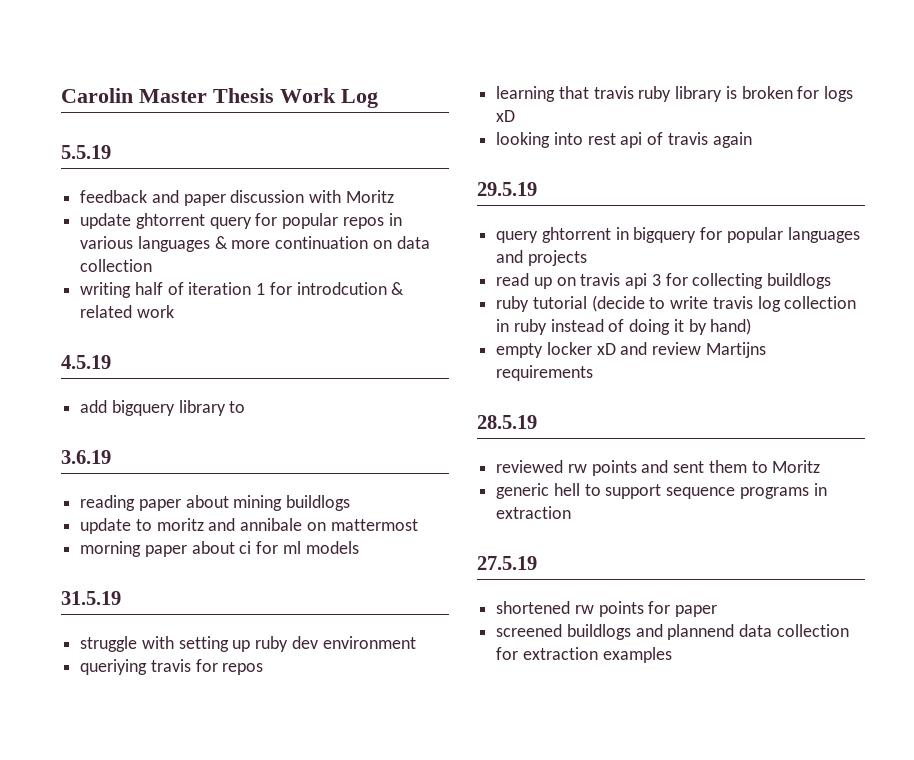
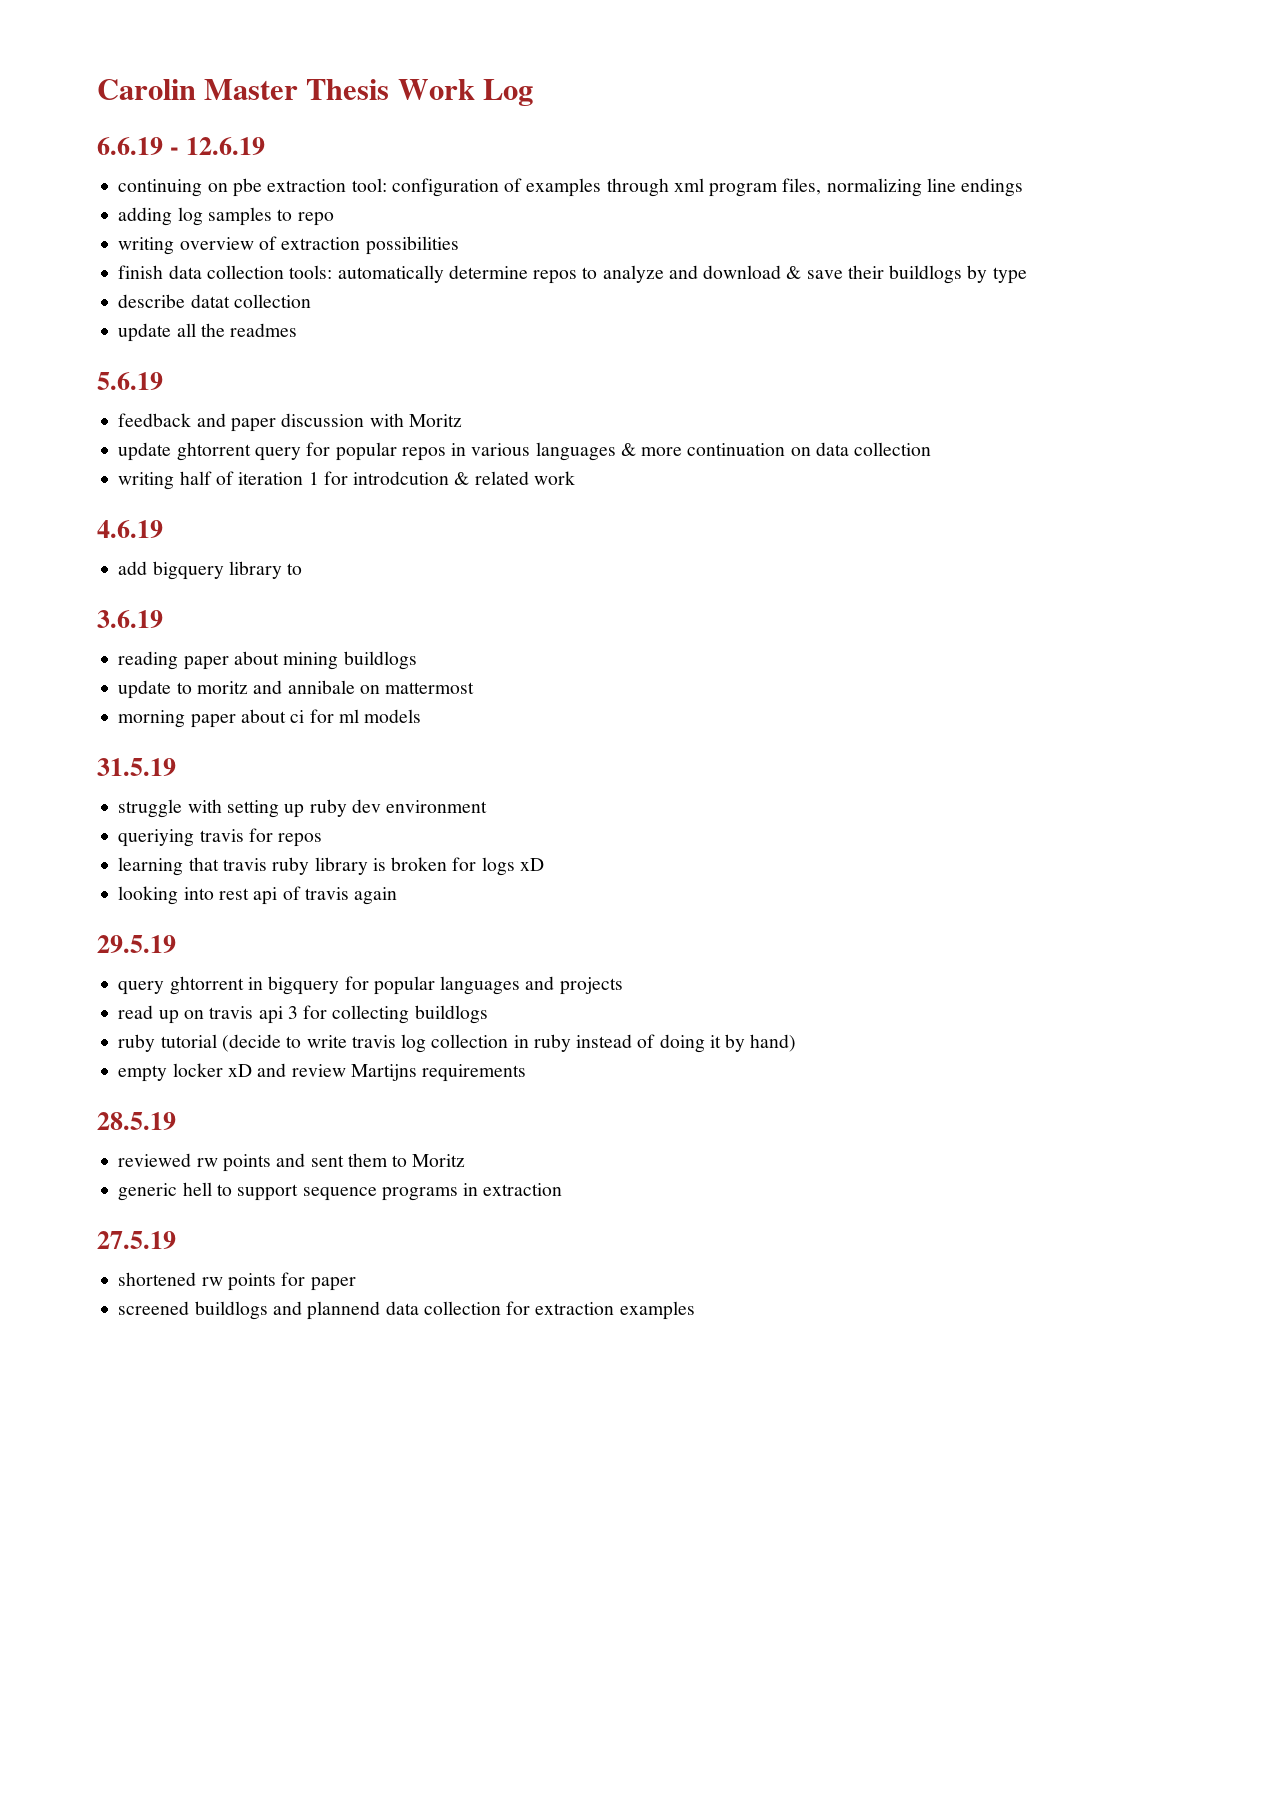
- 5.5.19
+ 6.6.19 - 12.6.19
+ continuing on pbe extraction tool: configuration of examples through xml program files, normalizing line endings
+ adding log samples to repo
+ writing overview of extraction possibilities
+ finish data collection tools: automatically determine repos to analyze and download & save their buildlogs by type
+ describe datat collection
+ update all the readmes
+ 5.6.19
- 4.5.19
+ 4.6.19

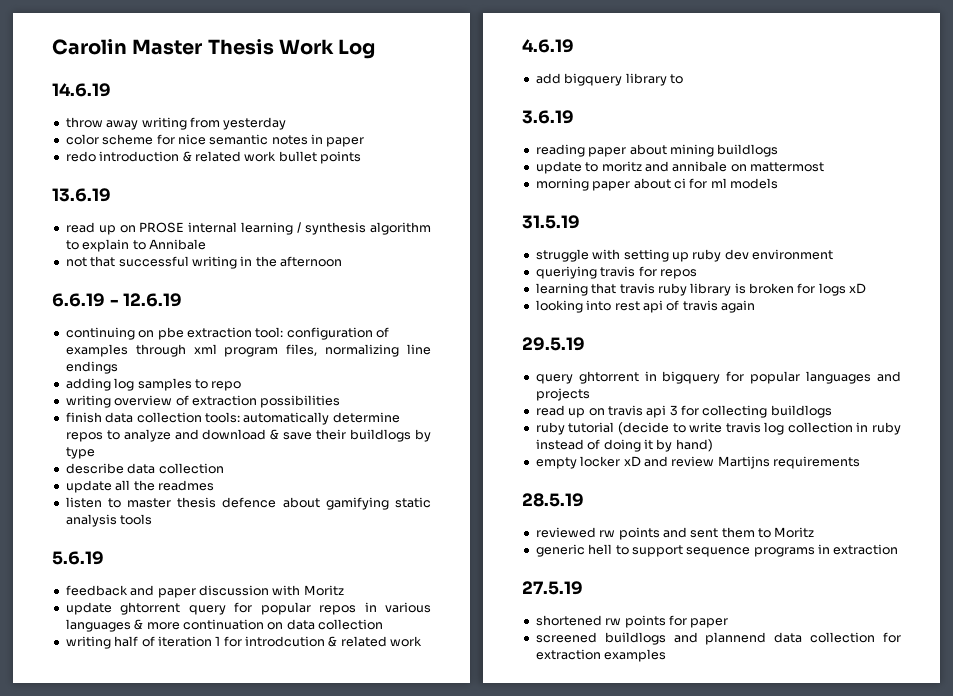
+ 14.6.19
+ throw away writing from yesterday
+ color scheme for nice semantic notes in paper
+ redo introduction & related work bullet points
+ 13.6.19
+ read up on PROSE internal learning / synthesis algorithm to explain to Annibale
+ not that successful writing in the afternoon
- describe datat collection
+ describe data collection
+ listen to master thesis defence about gamifying static analysis tools

